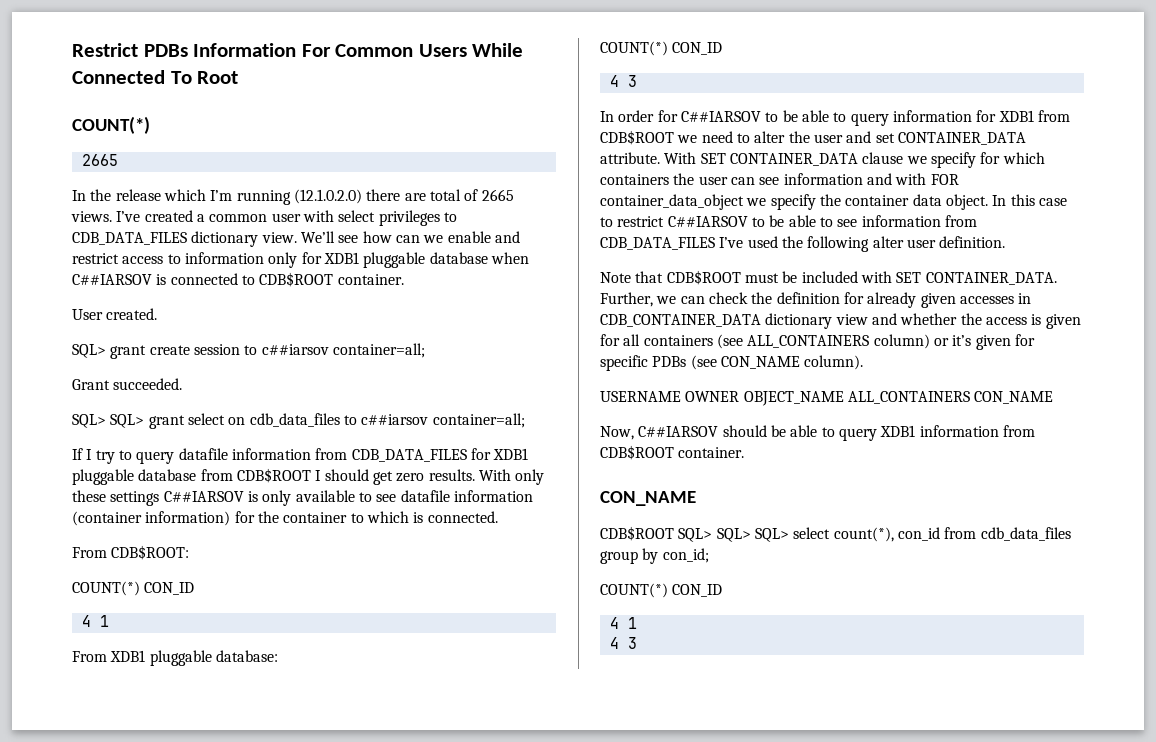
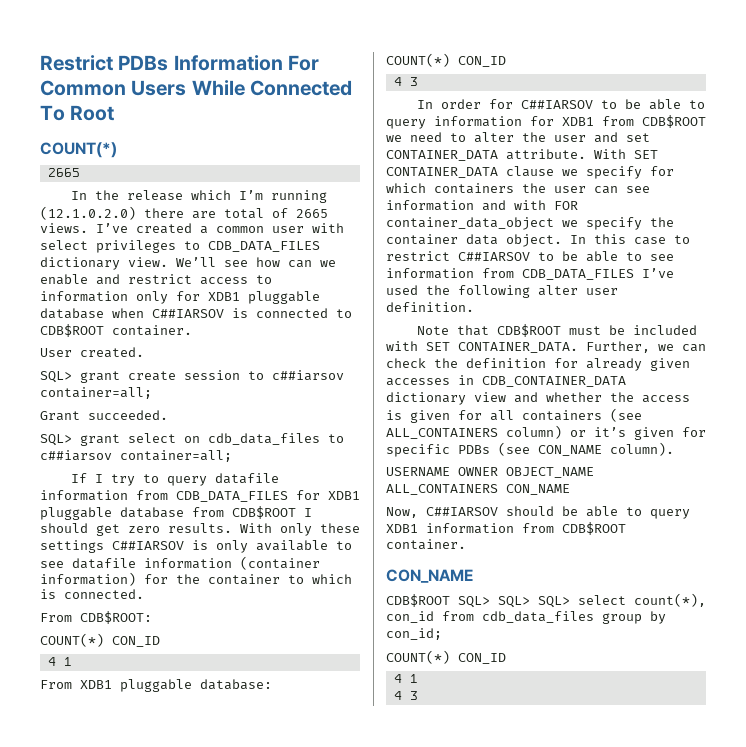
- SQL> SQL> grant select on cdb_data_files to c##iarsov container=all;
+ SQL> grant select on cdb_data_files to c##iarsov container=all;

